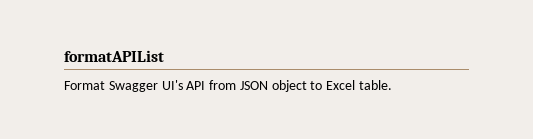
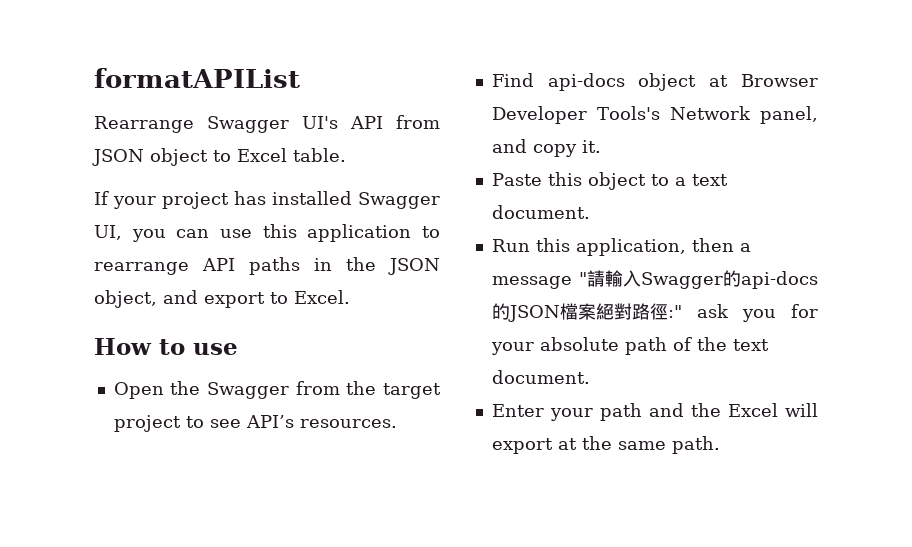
- Format Swagger UI's API from JSON object to Excel table.
+ Rearrange Swagger UI's API from JSON object to Excel table.
+ If your project has installed Swagger UI, you can use this application to rearrange API paths in the JSON object, and export to Excel.
+ How to use
+ Open the Swagger from the target project to see API’s resources.
+ Find api-docs object at Browser Developer Tools's Network panel, and copy it.
+ Paste this object to a text document.
+ Run this application, then a message "請輸入Swagger的api-docs的JSON檔案絕對路徑:" ask you for your absolute path of the text document.
+ Enter your path and the Excel will export at the same path.

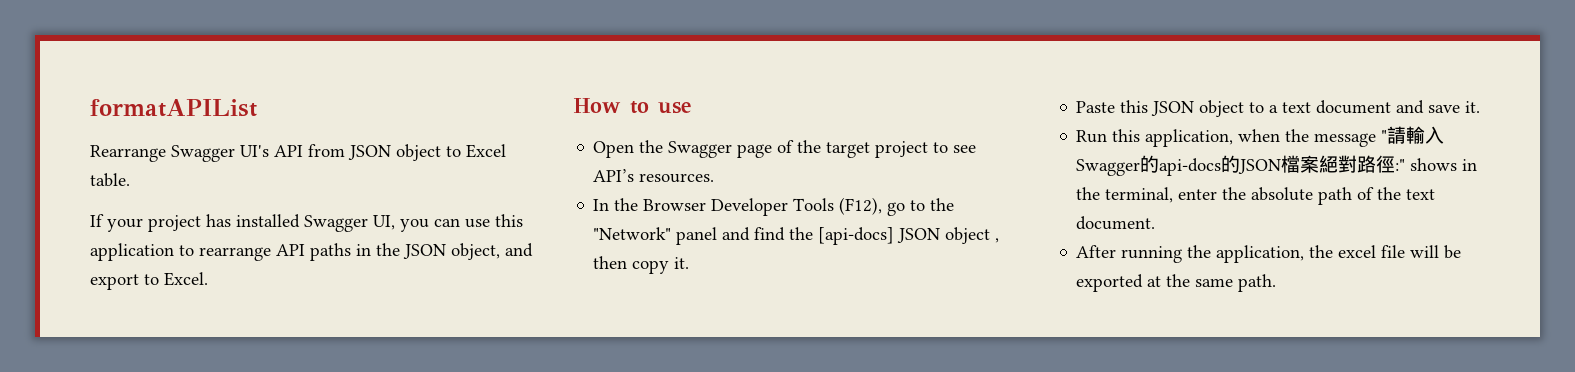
- Open the Swagger from the target project to see API’s resources.
+ Open the Swagger page of the target project to see API’s resources.
- Find api-docs object at Browser Developer Tools's Network panel, and copy it.
+ In the Browser Developer Tools (F12), go to the "Network" panel and find the [api-docs] JSON object , then copy it.
- Paste this object to a text document.
+ Paste this JSON object to a text document and save it.
- Run this application, then a message "請輸入Swagger的api-docs的JSON檔案絕對路徑:" ask you for your absolute path of the text document.
+ Run this application, when the message "請輸入Swagger的api-docs的JSON檔案絕對路徑:" shows in the terminal, enter the absolute path of the text document.
- Enter your path and the Excel will export at the same path.
+ After running the application, the excel file will be exported at the same path.

